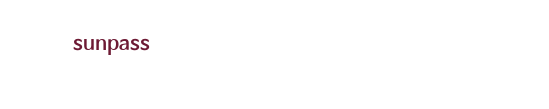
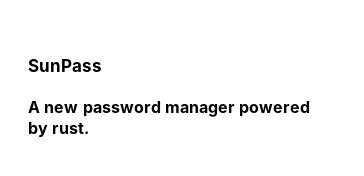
- sunpass
+ SunPass
+ A new password manager powered by rust.

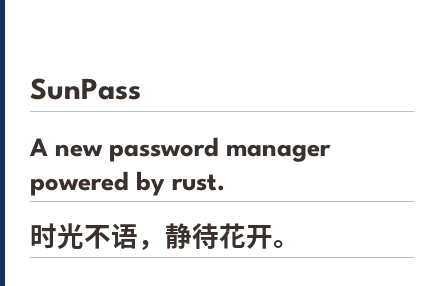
+ 时光不语，静待花开。

